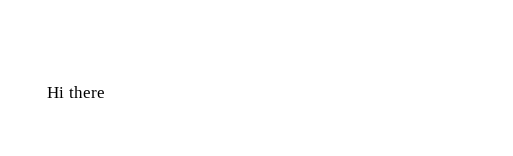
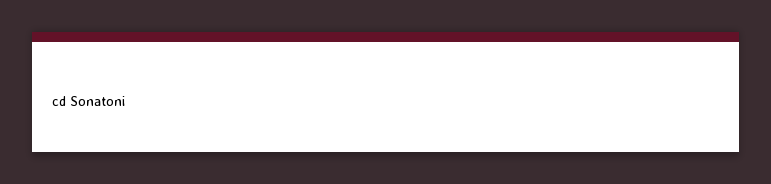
- Hi there
+ cd Sonatoni

